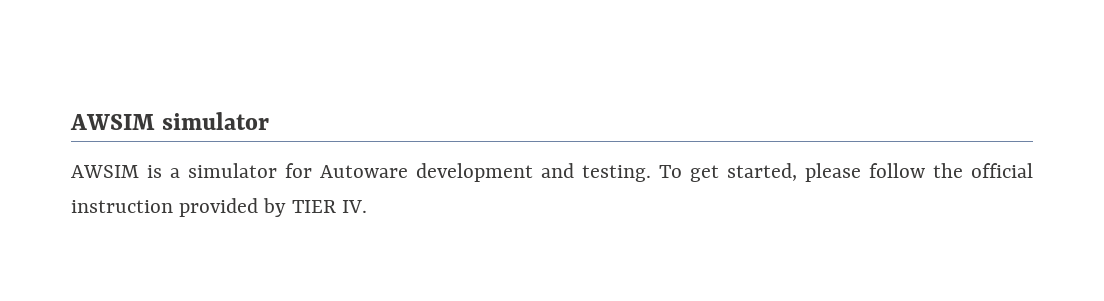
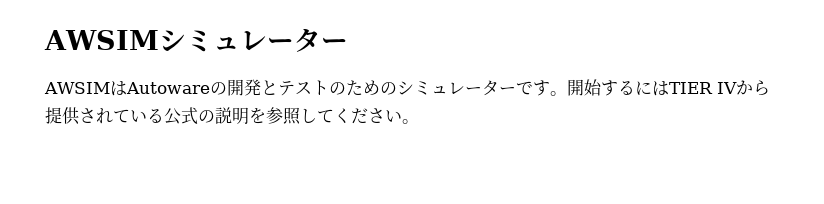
- AWSIM simulator
- AWSIM is a simulator for Autoware development and testing. To get started, please follow the official instruction provided by TIER IV.
+ AWSIMシミュレーター
+ AWSIMはAutowareの開発とテストのためのシミュレーターです。開始するにはTIER IVから提供されている公式の説明を参照してください。

